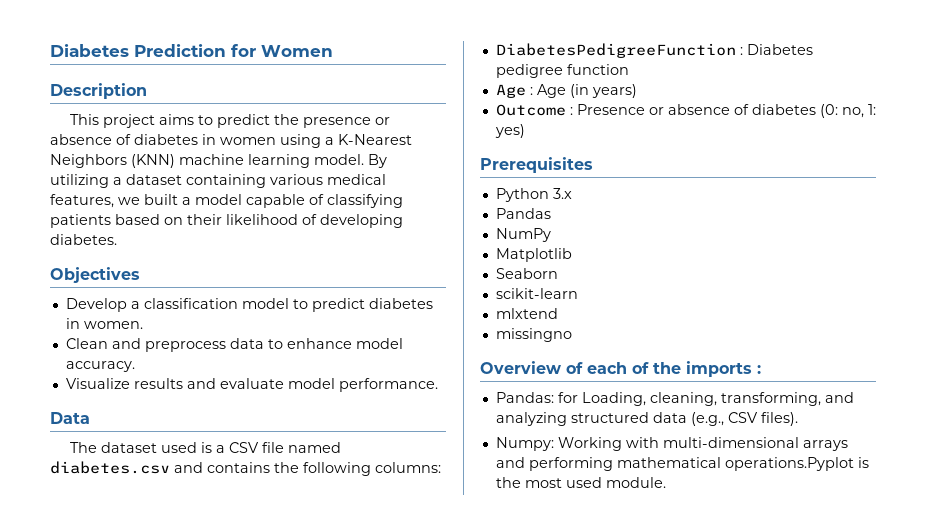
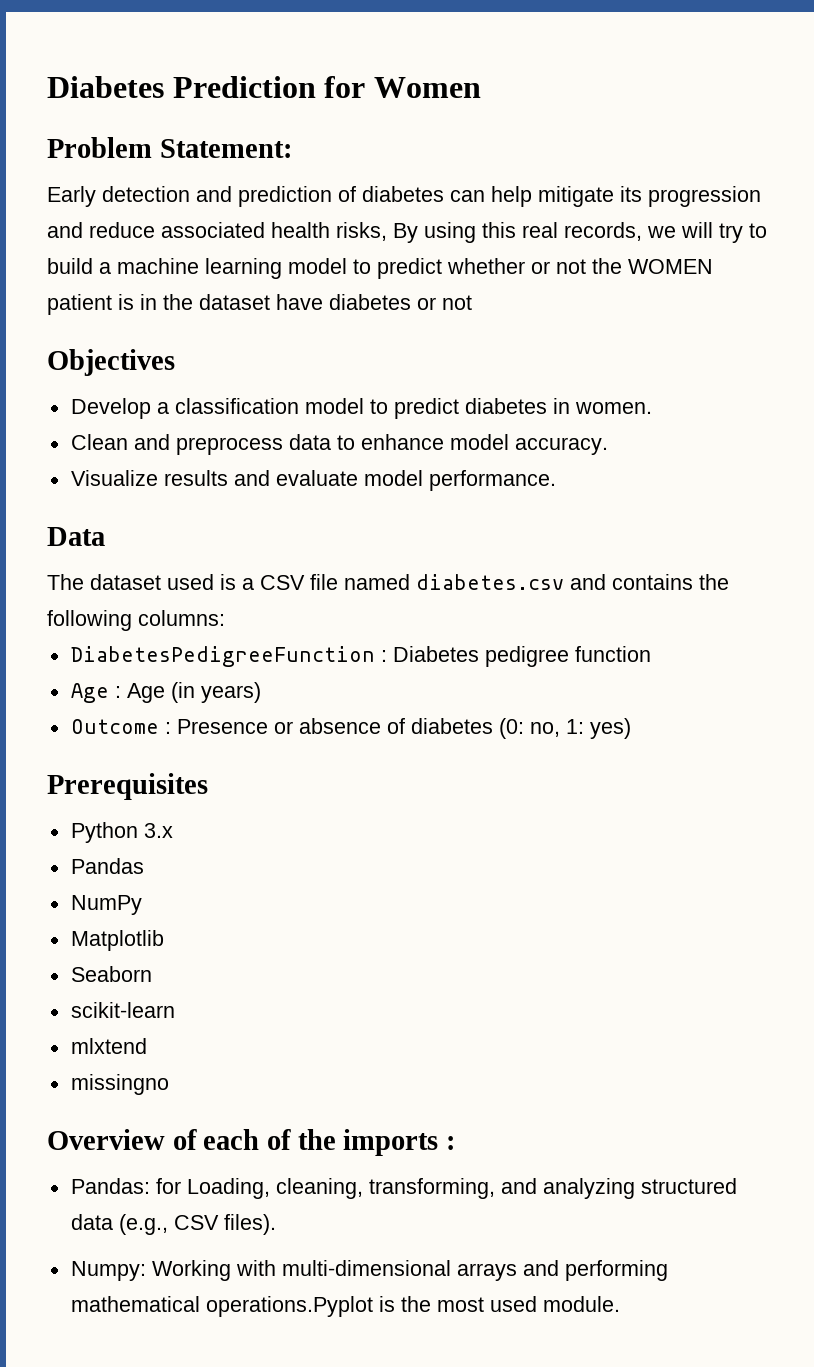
- Description
- This project aims to predict the presence or absence of diabetes in women using a K-Nearest Neighbors (KNN) machine learning model. By utilizing a dataset containing various medical features, we built a model capable of classifying patients based on their likelihood of developing diabetes.
+ Problem Statement:
+ Early detection and prediction of diabetes can help mitigate its progression and reduce associated health risks, By using this real records, we will try to build a machine learning model to predict whether or not the WOMEN patient is in the dataset have diabetes or not

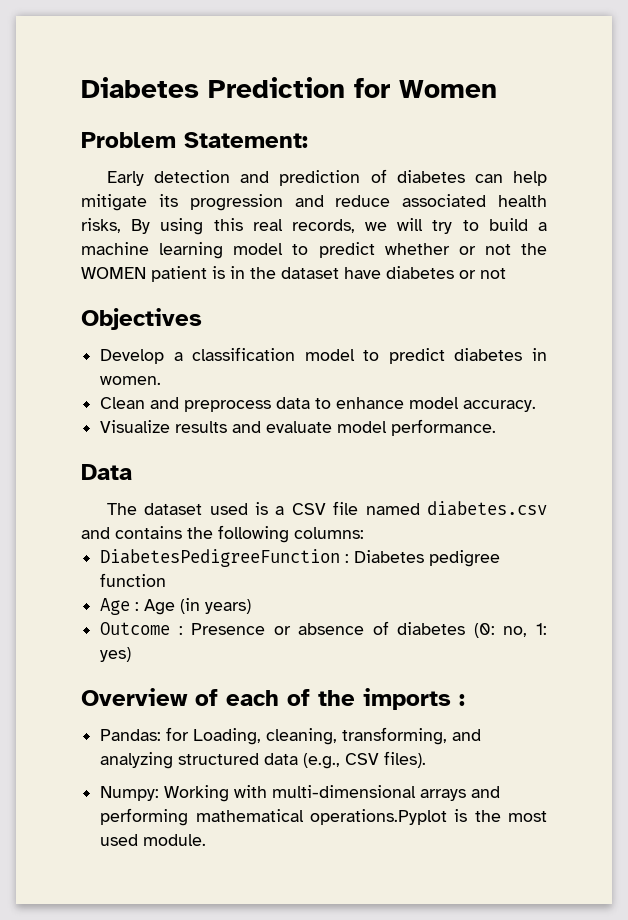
- Prerequisites
- Python 3.x
- Pandas
- NumPy
- Matplotlib
- Seaborn
- scikit-learn
- mlxtend
- missingno

